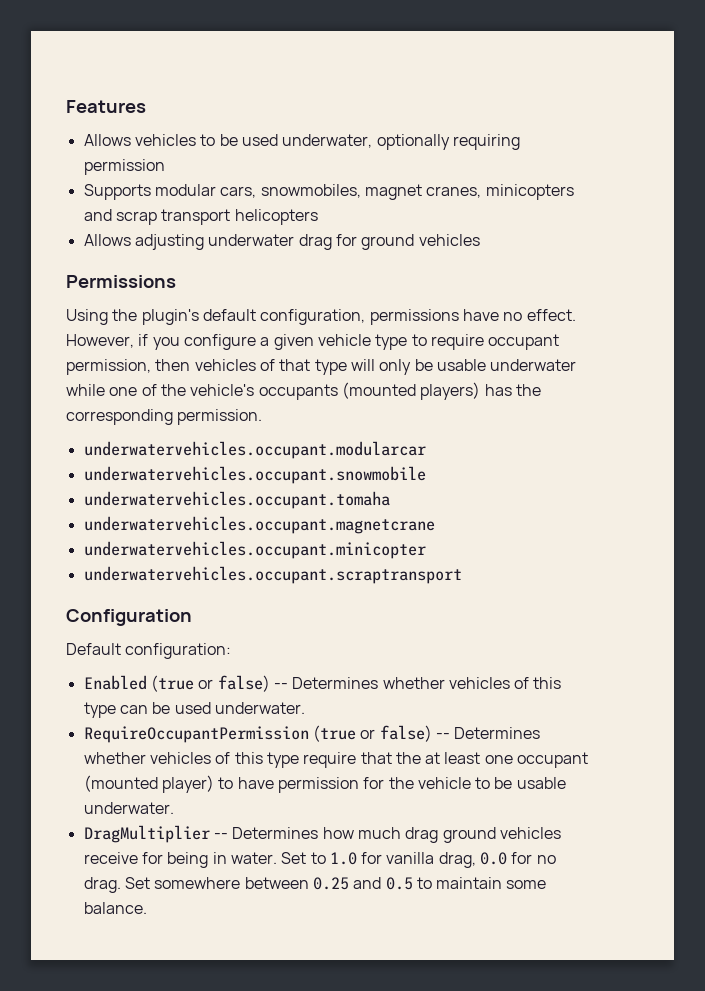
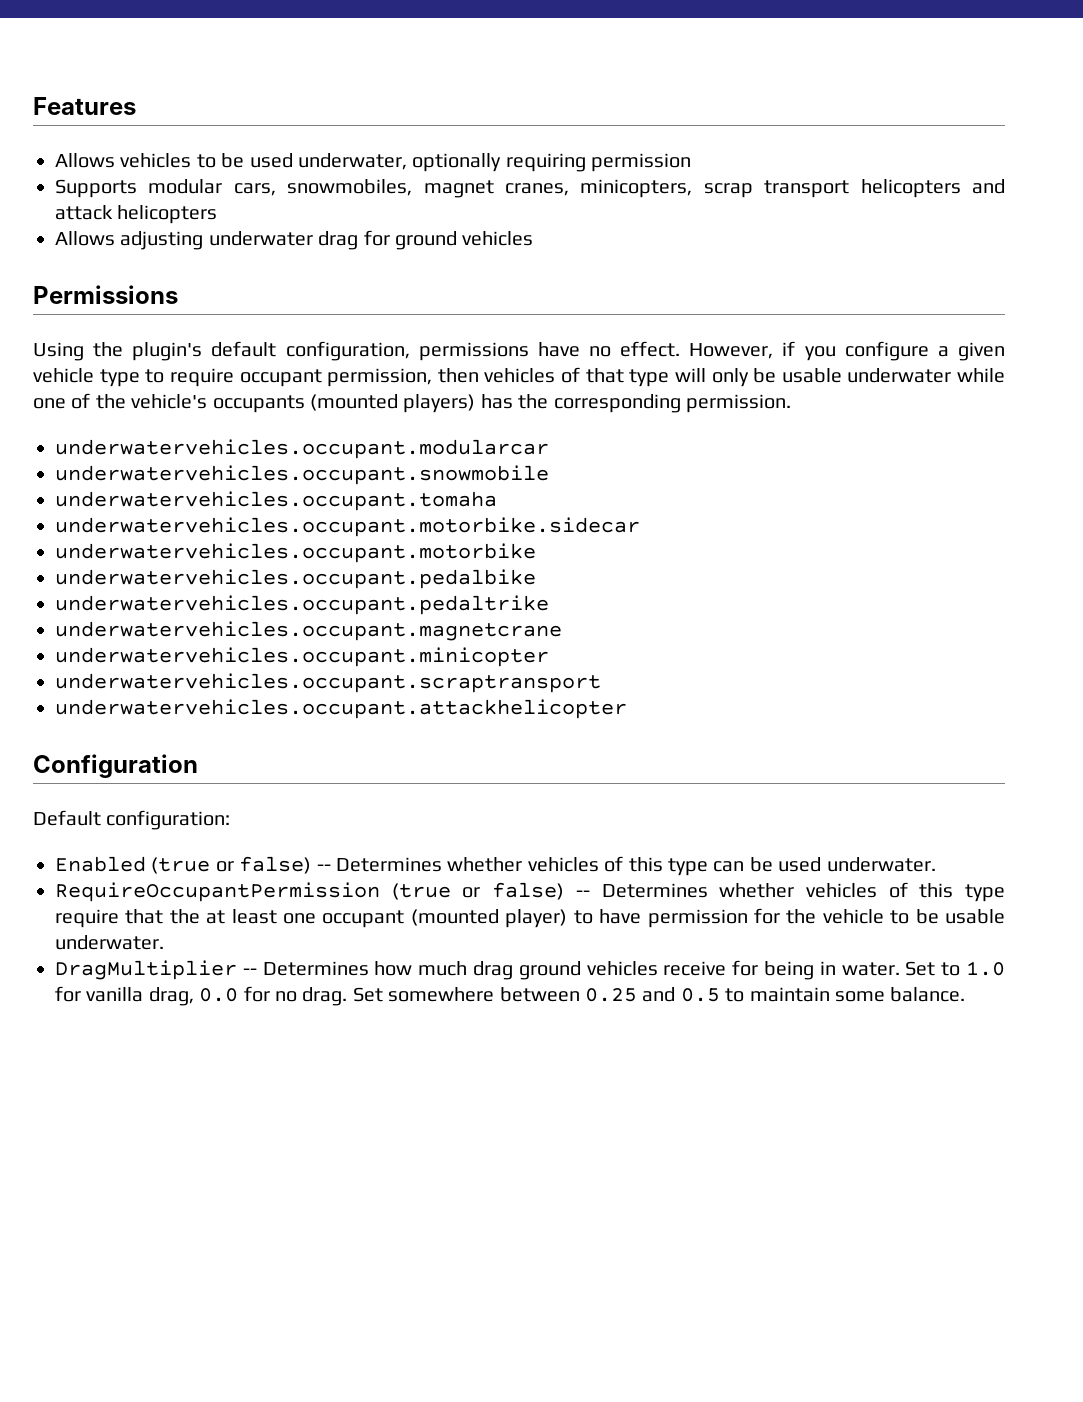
- Supports modular cars, snowmobiles, magnet cranes, minicopters and scrap transport helicopters
+ Supports modular cars, snowmobiles, magnet cranes, minicopters, scrap transport helicopters and attack helicopters
+ underwatervehicles.occupant.motorbike.sidecar
+ underwatervehicles.occupant.motorbike
+ underwatervehicles.occupant.pedalbike
+ underwatervehicles.occupant.pedaltrike
+ underwatervehicles.occupant.attackhelicopter

